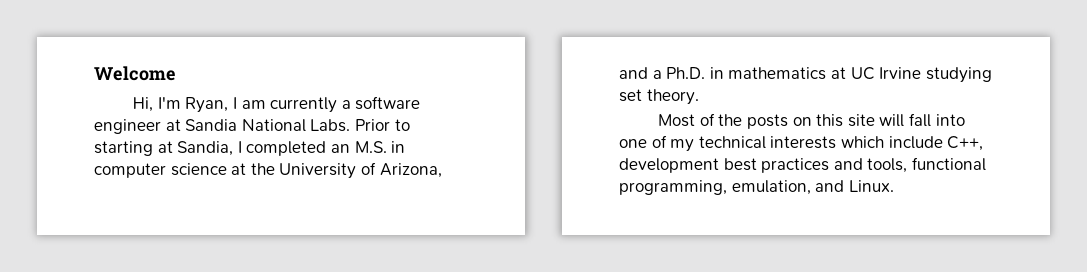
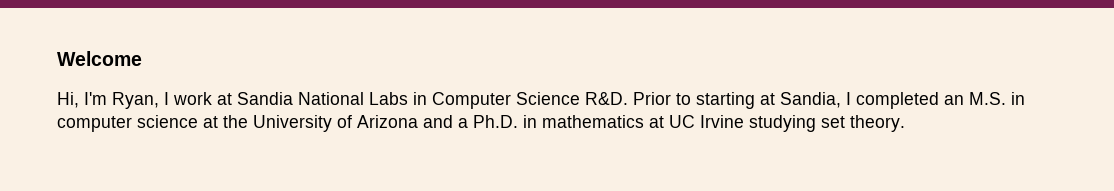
- Hi, I'm Ryan, I am currently a software engineer at Sandia National Labs. Prior to starting at Sandia, I completed an M.S. in computer science at the University of Arizona, and a Ph.D. in mathematics at UC Irvine studying set theory.
+ Hi, I'm Ryan, I work at Sandia National Labs in Computer Science R&D. Prior to starting at Sandia, I completed an M.S. in computer science at the University of Arizona and a Ph.D. in mathematics at UC Irvine studying set theory.
- Most of the posts on this site will fall into one of my technical interests which include C++, development best practices and tools, functional programming, emulation, and Linux.

